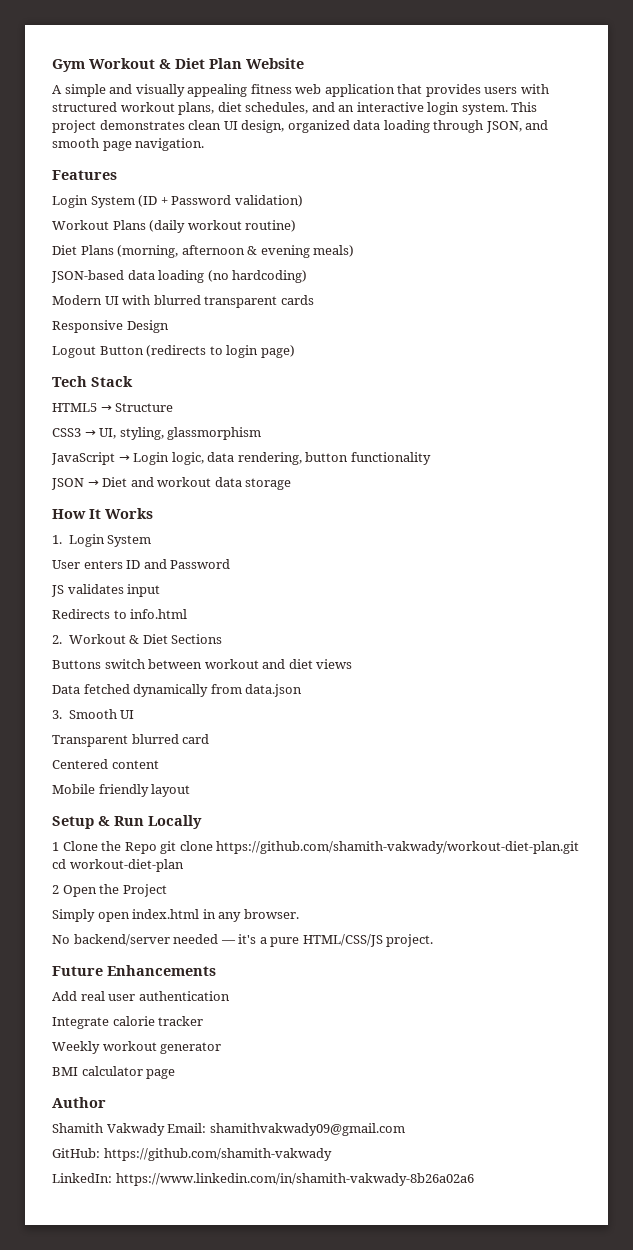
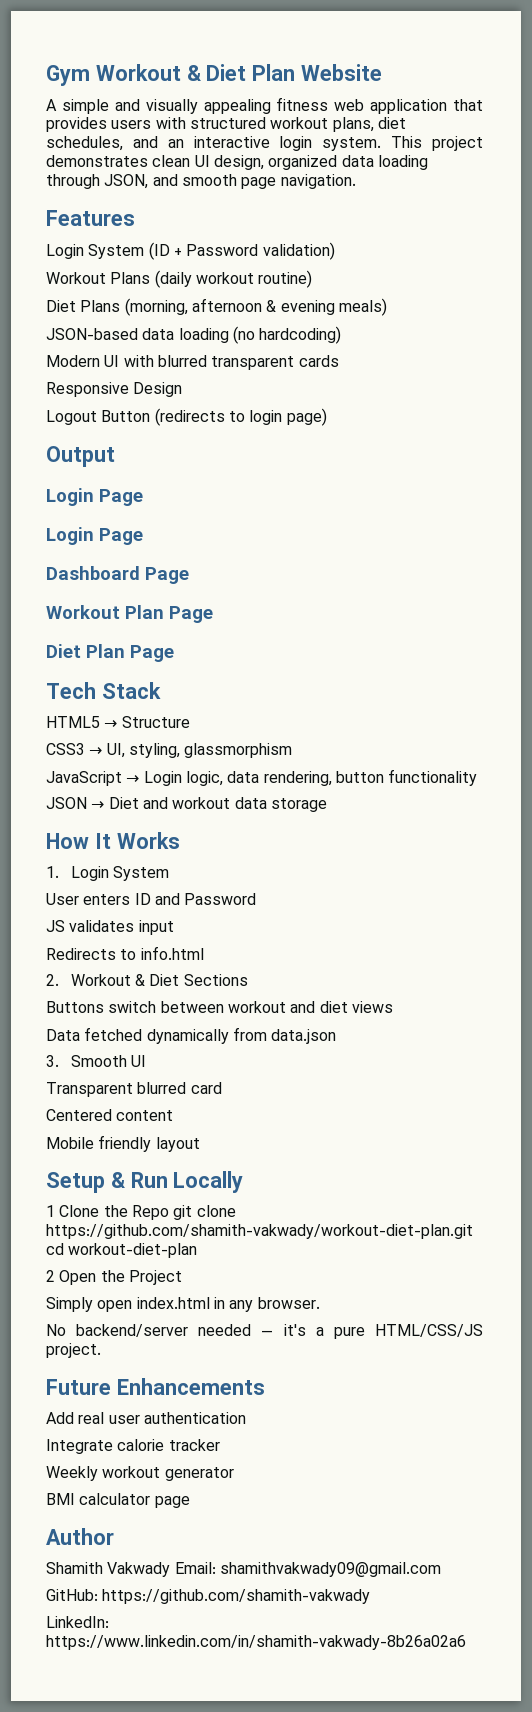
+ Output
+ Login Page
+ Login Page
+ Dashboard Page
+ Workout Plan Page
+ Diet Plan Page

